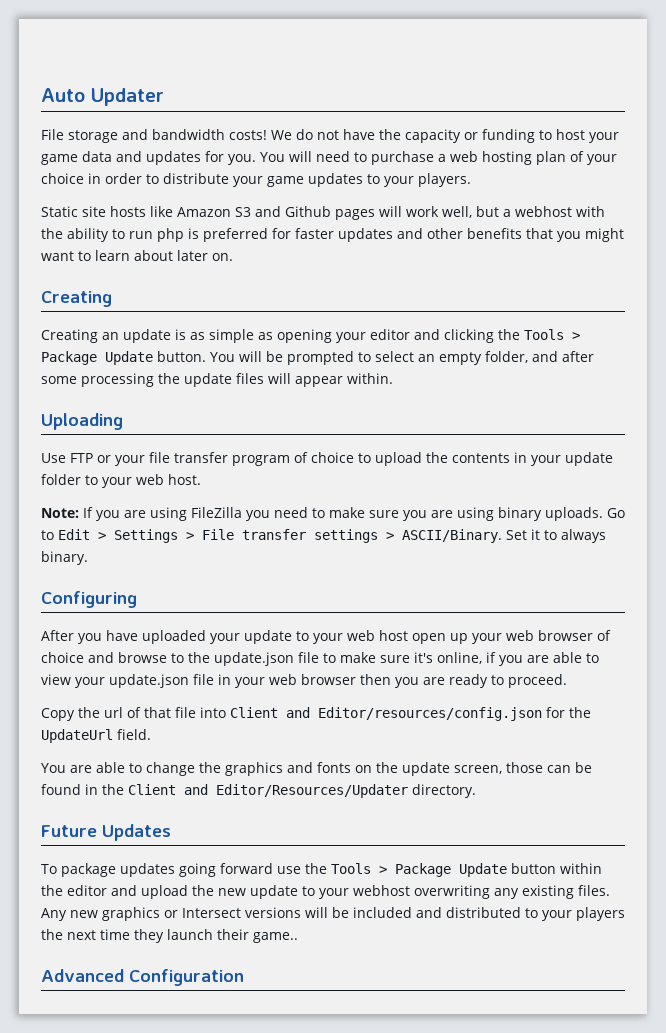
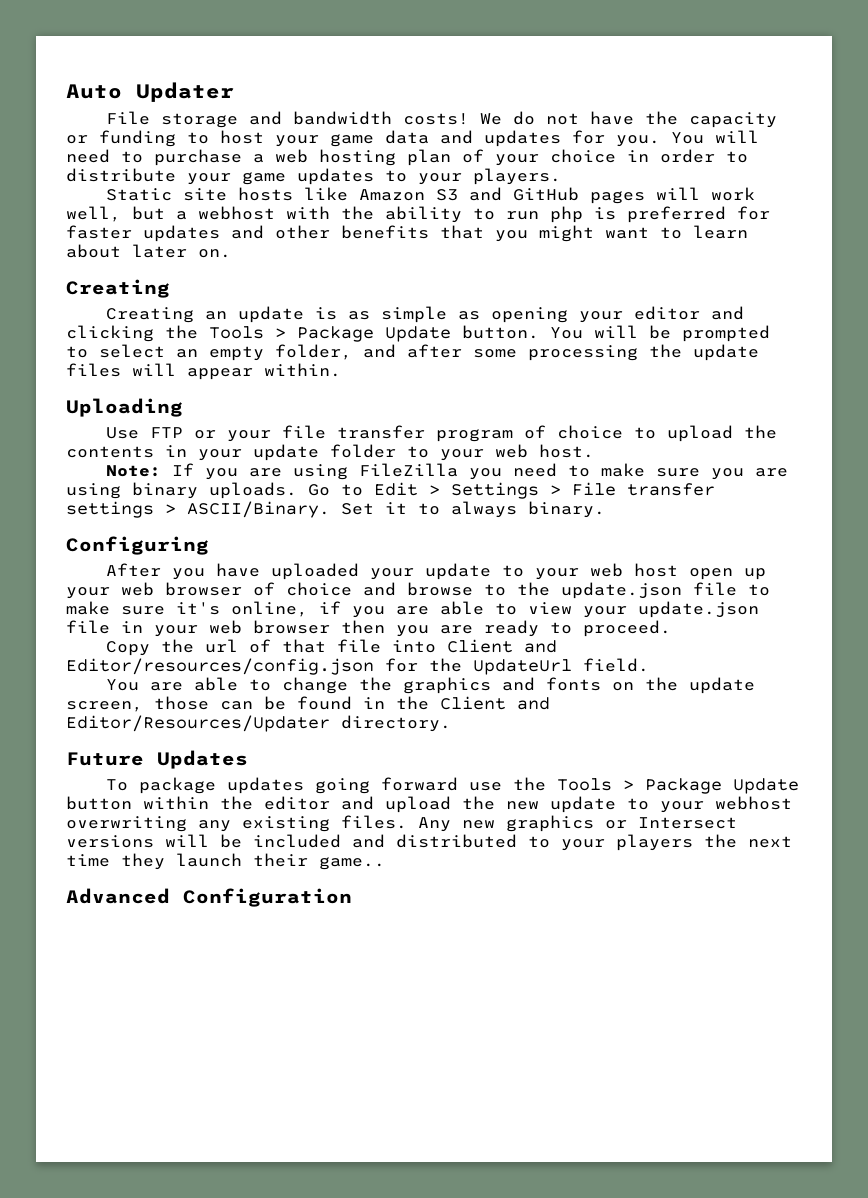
- Static site hosts like Amazon S3 and Github pages will work well, but a webhost with the ability to run php is preferred for faster updates and other benefits that you might want to learn about later on.
+ Static site hosts like Amazon S3 and GitHub pages will work well, but a webhost with the ability to run php is preferred for faster updates and other benefits that you might want to learn about later on.

